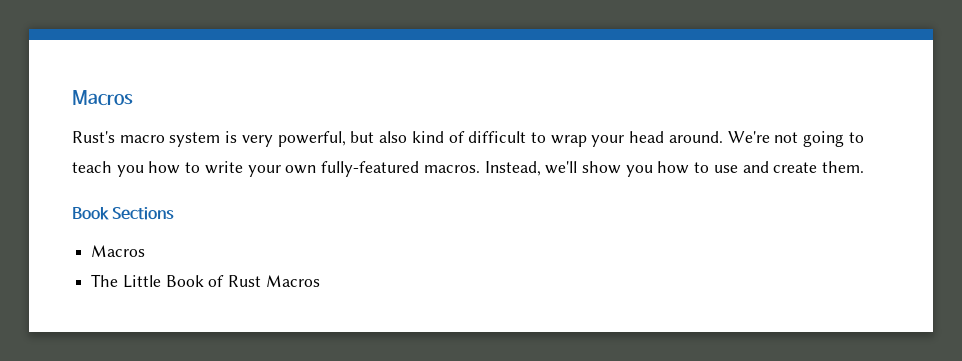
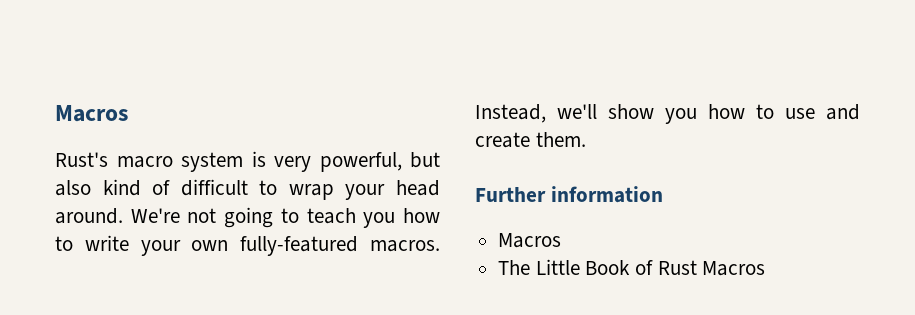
- Book Sections
+ Further information

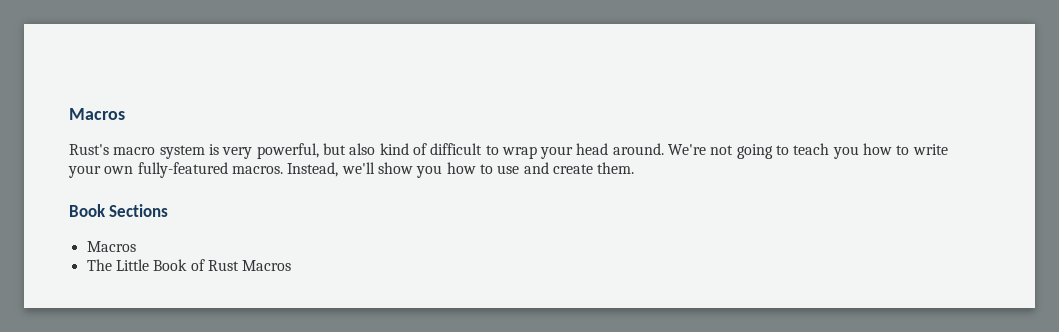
- Further information
+ Book Sections

